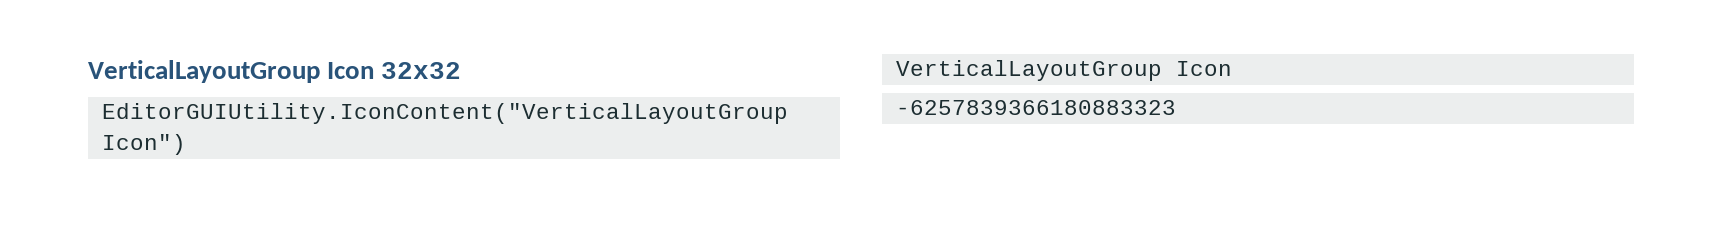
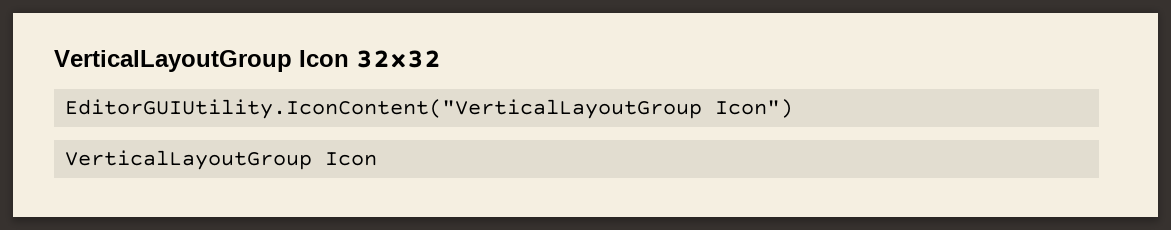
- -6257839366180883323

